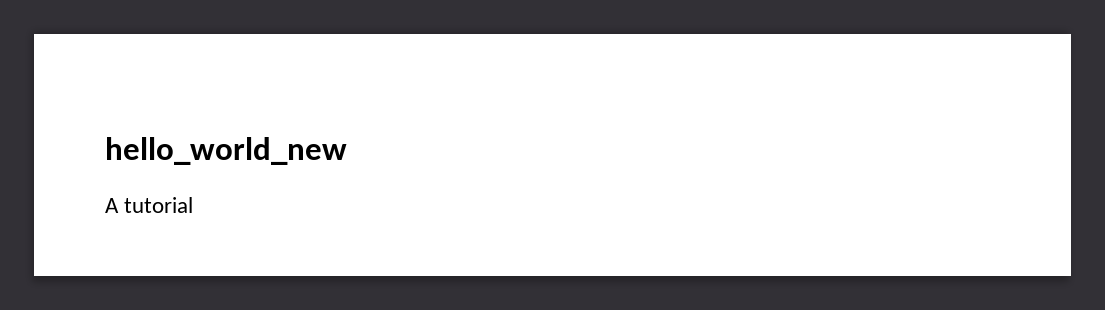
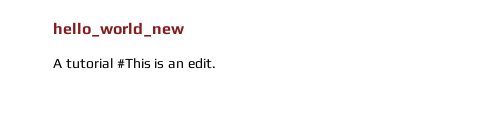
- A tutorial
+ A tutorial #This is an edit.

